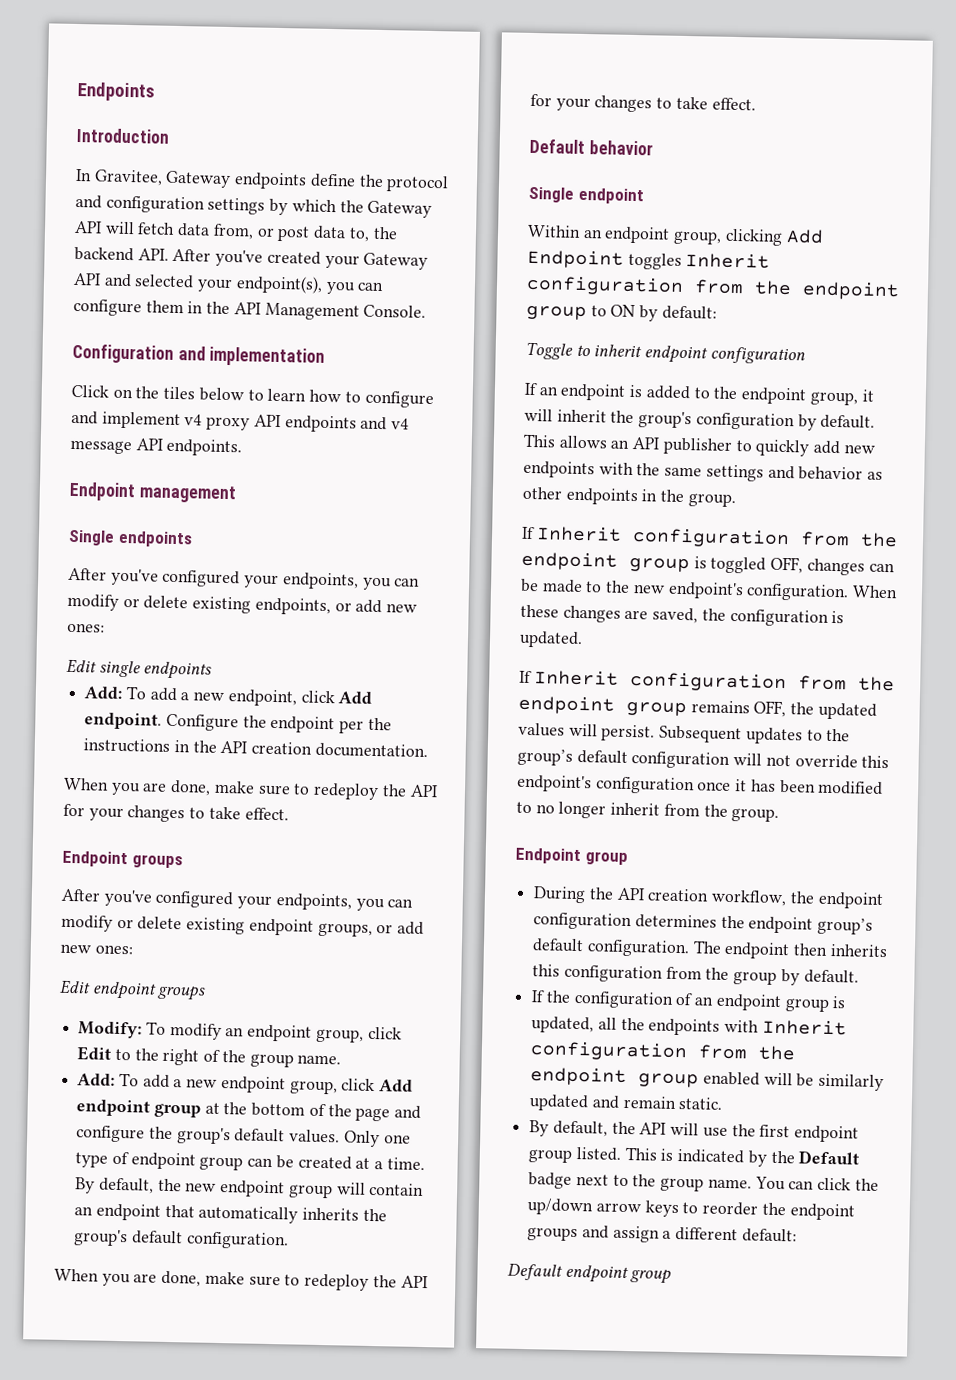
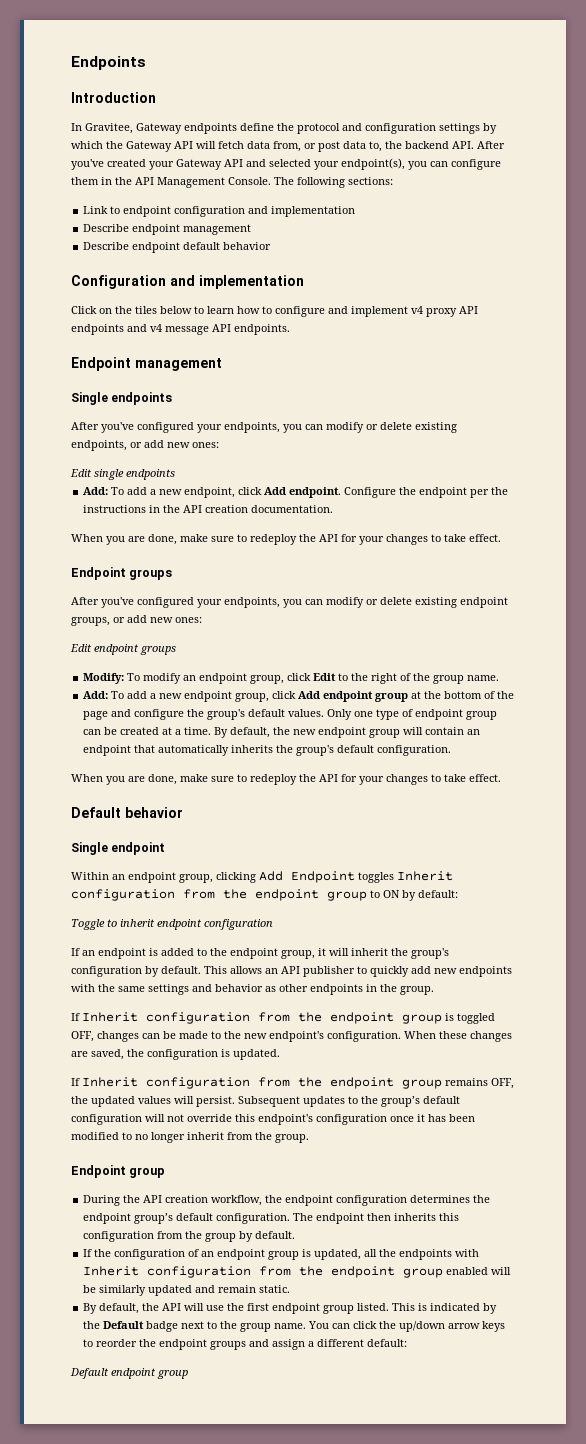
+ The following sections:
+ Link to endpoint configuration and implementation
+ Describe endpoint management
+ Describe endpoint default behavior

